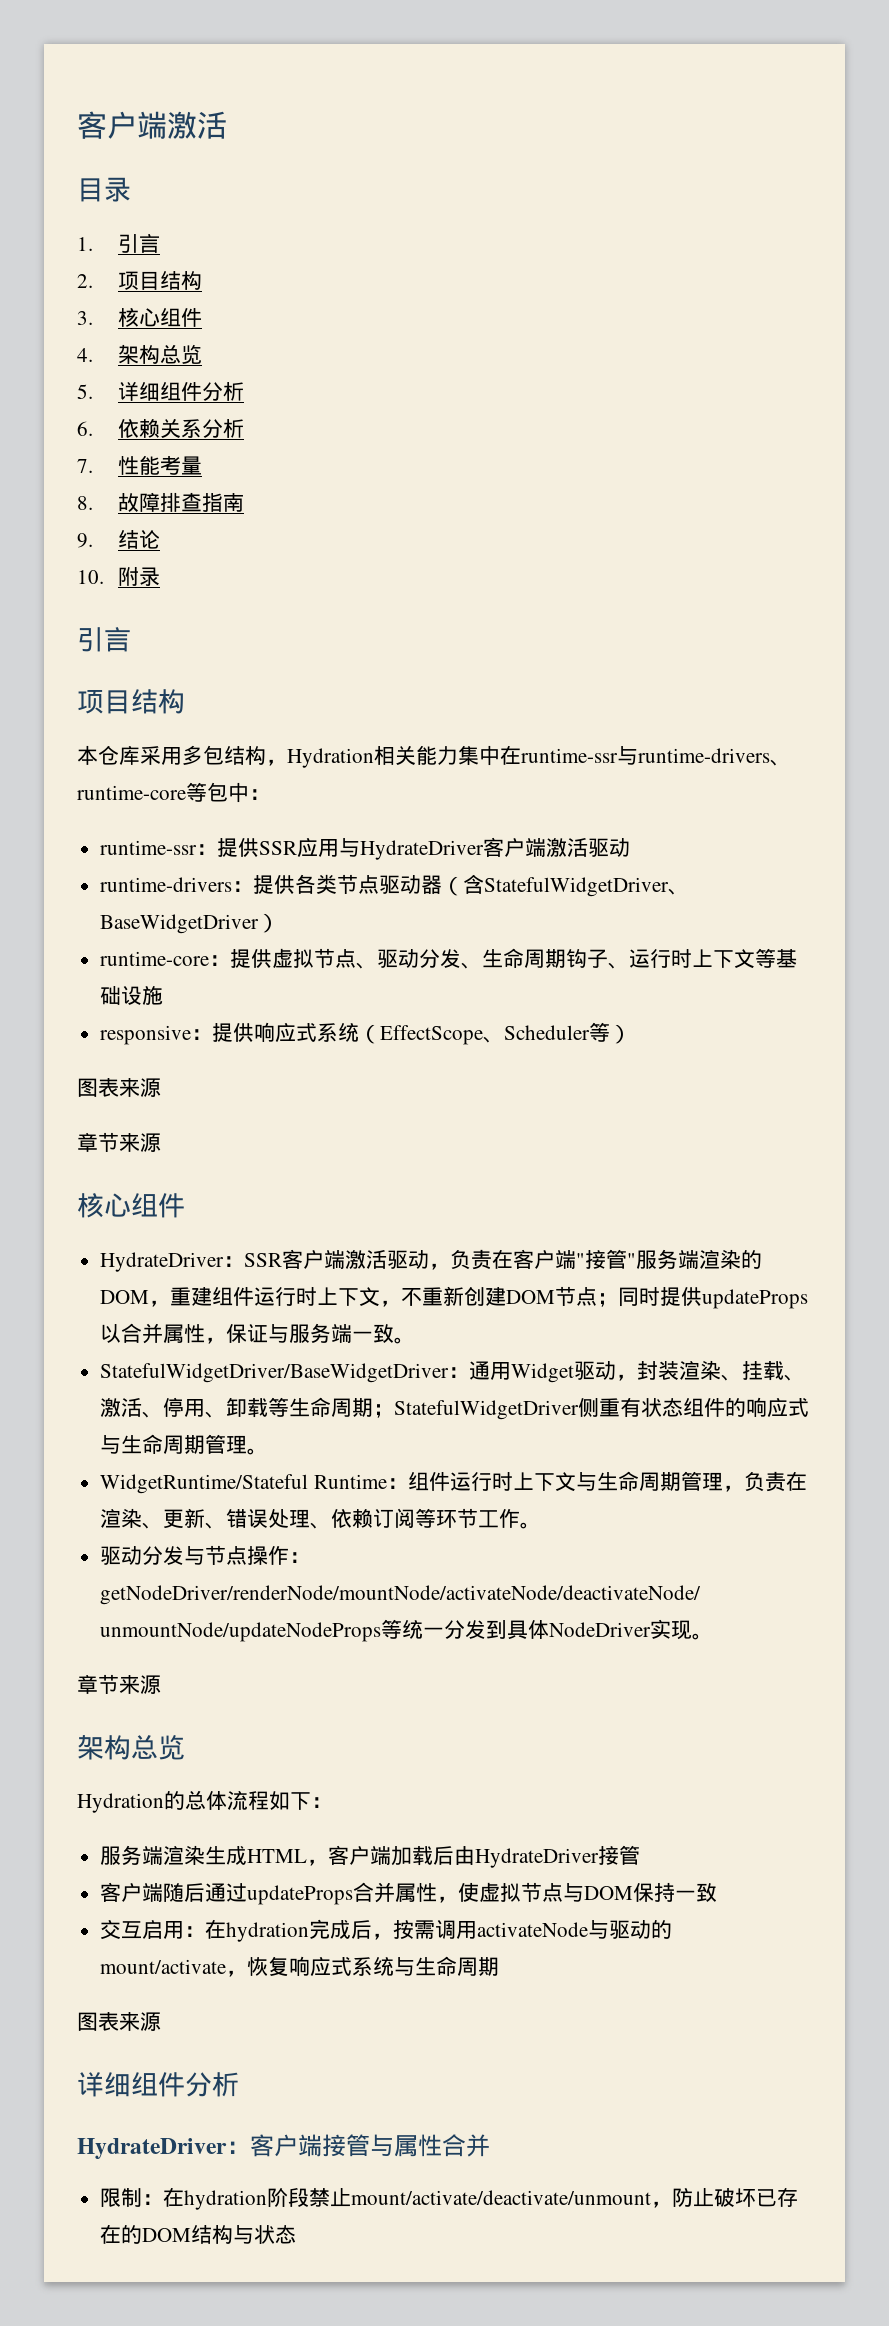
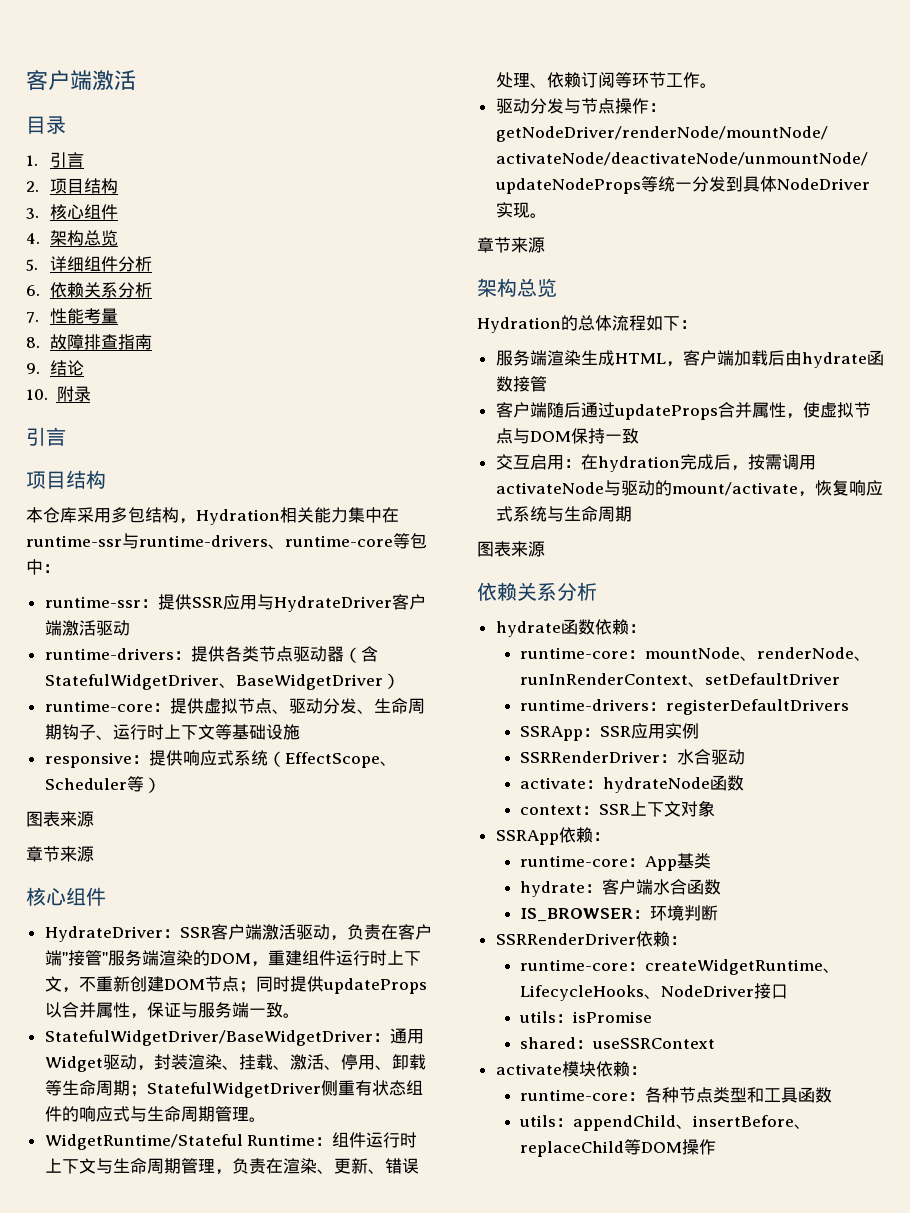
- 服务端渲染生成HTML，客户端加载后由HydrateDriver接管
+ 服务端渲染生成HTML，客户端加载后由hydrate函数接管
  交互启用：在hydration完成后，按需调用activateNode与驱动的mount/activate，恢复响应式系统与生命周期
  图表来源
- 详细组件分析
- HydrateDriver：客户端接管与属性合并
- 限制：在hydration阶段禁止mount/activate/deactivate/unmount，防止破坏已存在的DOM结构与状态
+ 依赖关系分析
+ hydrate函数依赖：
+ runtime-core：mountNode、renderNode、runInRenderContext、setDefaultDriver
+ runtime-drivers：registerDefaultDrivers
+ SSRApp：SSR应用实例
+ SSRRenderDriver：水合驱动
+ activate：hydrateNode函数
+ context：SSR上下文对象
+ SSRApp依赖：
+ runtime-core：App基类
+ hydrate：客户端水合函数
+ IS_BROWSER：环境判断
+ SSRRenderDriver依赖：
+ runtime-core：createWidgetRuntime、LifecycleHooks、NodeDriver接口
+ utils：isPromise
+ shared：useSSRContext
+ activate模块依赖：
+ runtime-core：各种节点类型和工具函数
+ utils：appendChild、insertBefore、replaceChild等DOM操作

